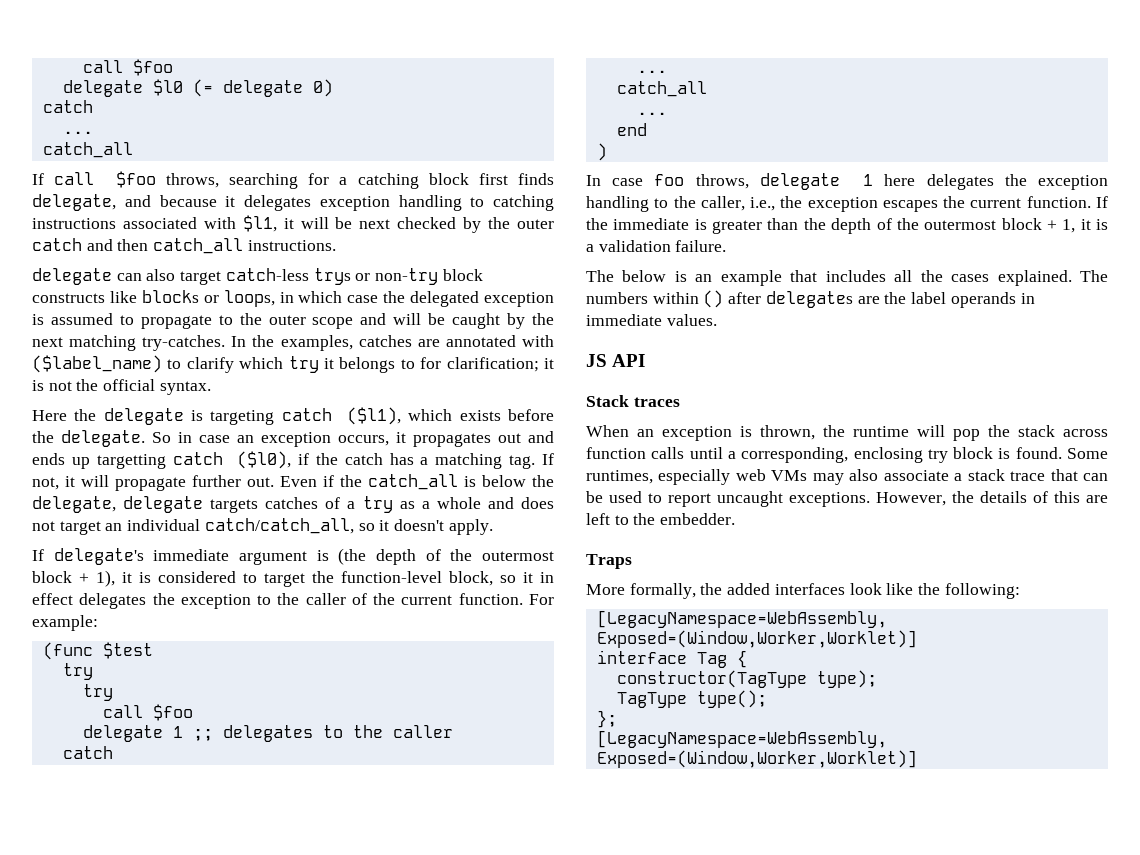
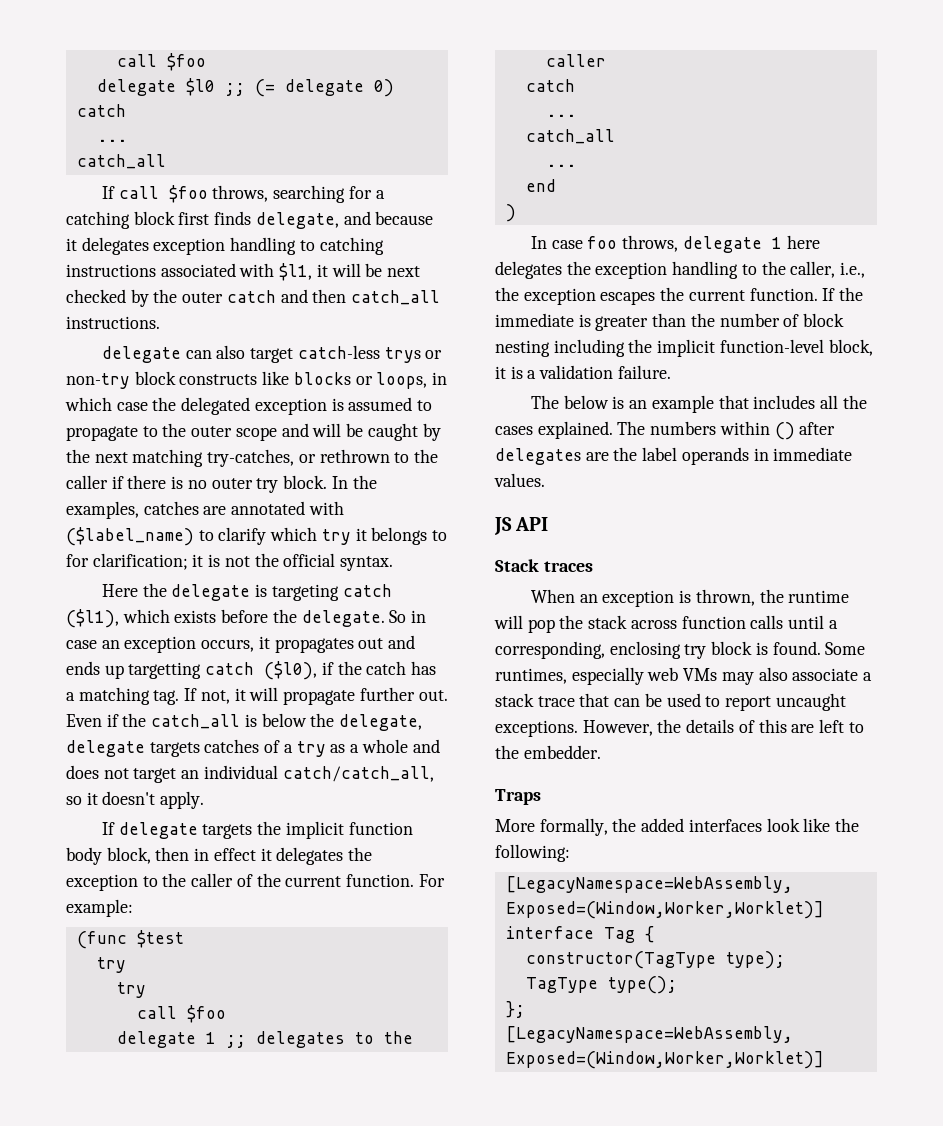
- delegate $l0 (= delegate 0)
+ delegate $l0 ;; (= delegate 0)
- delegate can also target catch-less trys or non-try block constructs like blocks or loops, in which case the delegated exception is assumed to propagate to the outer scope and will be caught by the next matching try-catches.
+ delegate can also target catch-less trys or non-try block constructs like blocks or loops, in which case the delegated exception is assumed to propagate to the outer scope and will be caught by the next matching try-catches, or rethrown to the caller if there is no outer try block.
- If delegate's immediate argument is (the depth of the outermost block + 1), it is considered to target the function-level block, so it in effect delegates the exception to the caller of the current function.
+ If delegate targets the implicit function body block, then in effect it delegates the exception to the caller of the current function.
- If the immediate is greater than the depth of the outermost block + 1, it is a validation failure.
+ If the immediate is greater than the number of block nesting including the implicit function-level block, it is a validation failure.

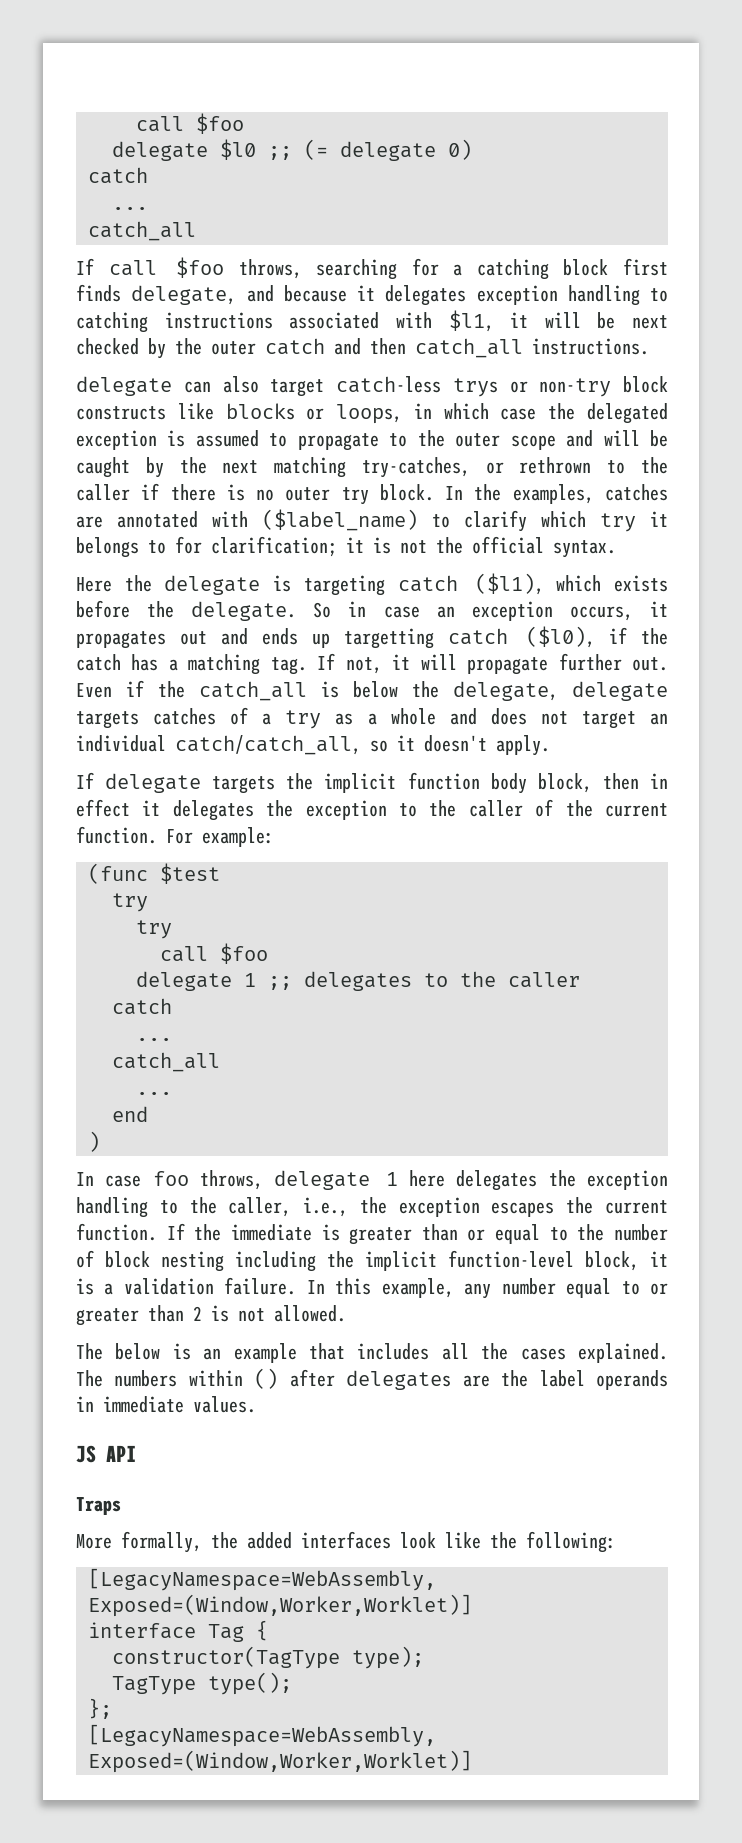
- If the immediate is greater than the number of block nesting including the implicit function-level block, it is a validation failure.
+ If the immediate is greater than or equal to the number of block nesting including the implicit function-level block, it is a validation failure. In this example, any number equal to or greater than 2 is not allowed.
- Stack traces
- When an exception is thrown, the runtime will pop the stack across function calls until a corresponding, enclosing try block is found. Some runtimes, especially web VMs may also associate a stack trace that can be used to report uncaught exceptions. However, the details of this are left to the embedder.

